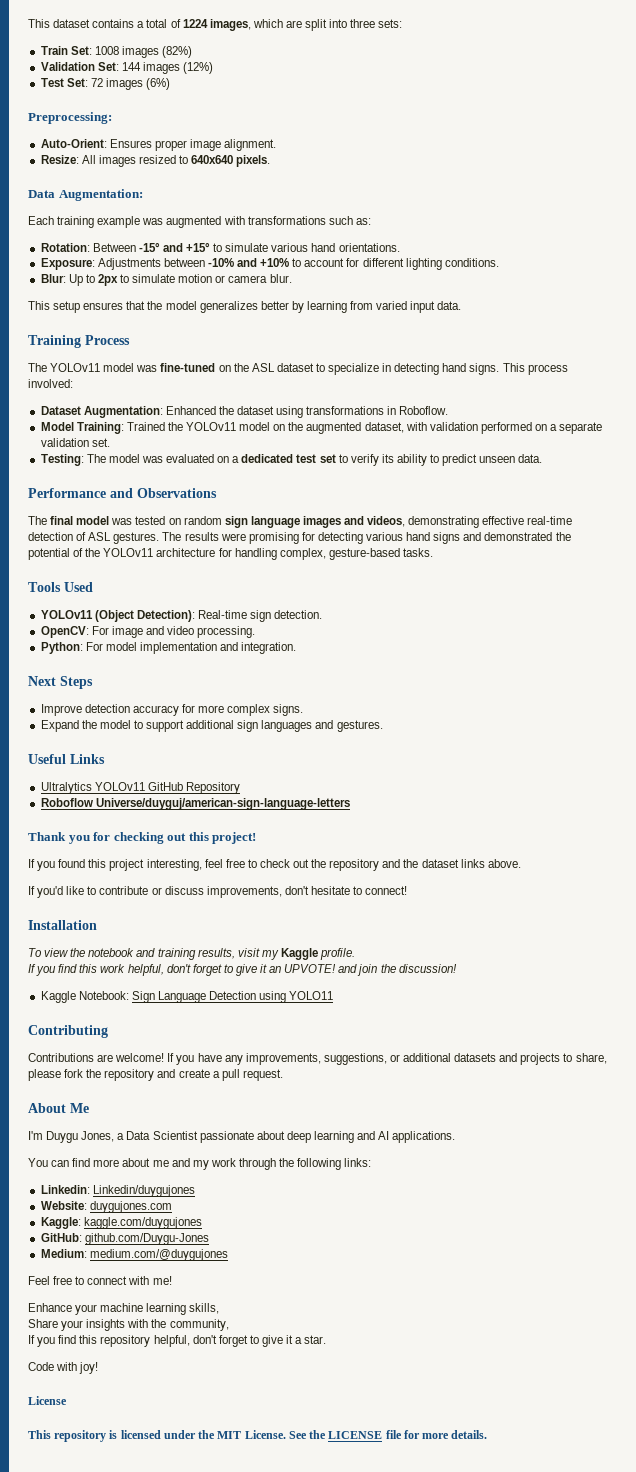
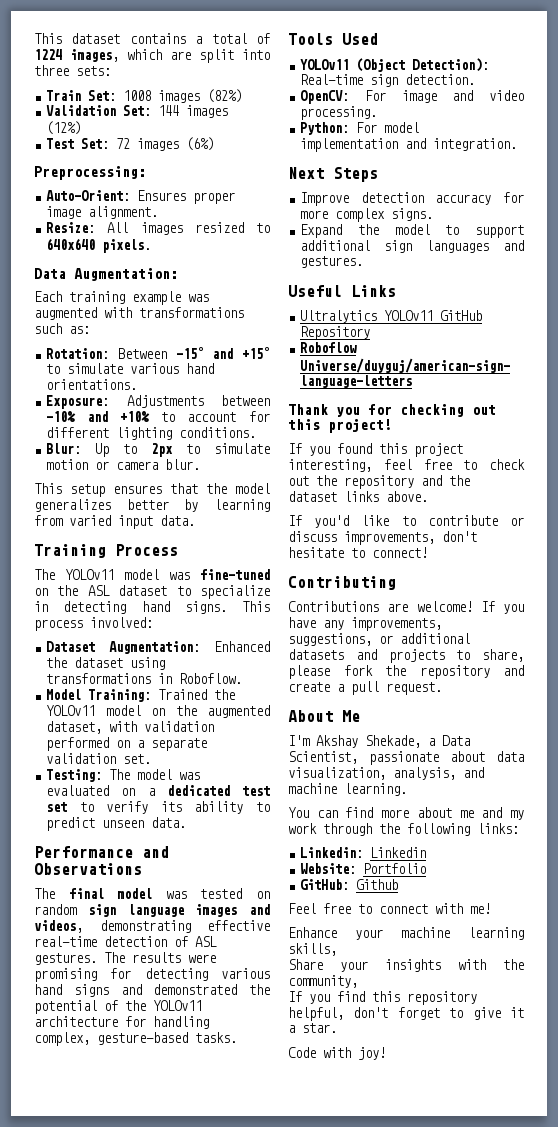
- Installation
- To view the notebook and training results, visit my Kaggle profile.
- If you find this work helpful, don't forget to give it an UPVOTE! and join the discussion!
- Kaggle Notebook: Sign Language Detection using YOLO11
- I'm Duygu Jones, a Data Scientist passionate about deep learning and AI applications.
+ I'm Akshay Shekade, a Data Scientist, passionate about data visualization, analysis, and machine learning.
- Linkedin: Linkedin/duygujones
+ Linkedin: Linkedin
- Website: duygujones.com
- Kaggle: kaggle.com/duygujones
- GitHub: github.com/Duygu-Jones
- Medium: medium.com/@duygujones
+ Website: Portfolio
+ GitHub: Github
- License
- This repository is licensed under the MIT License. See the LICENSE file for more details.

